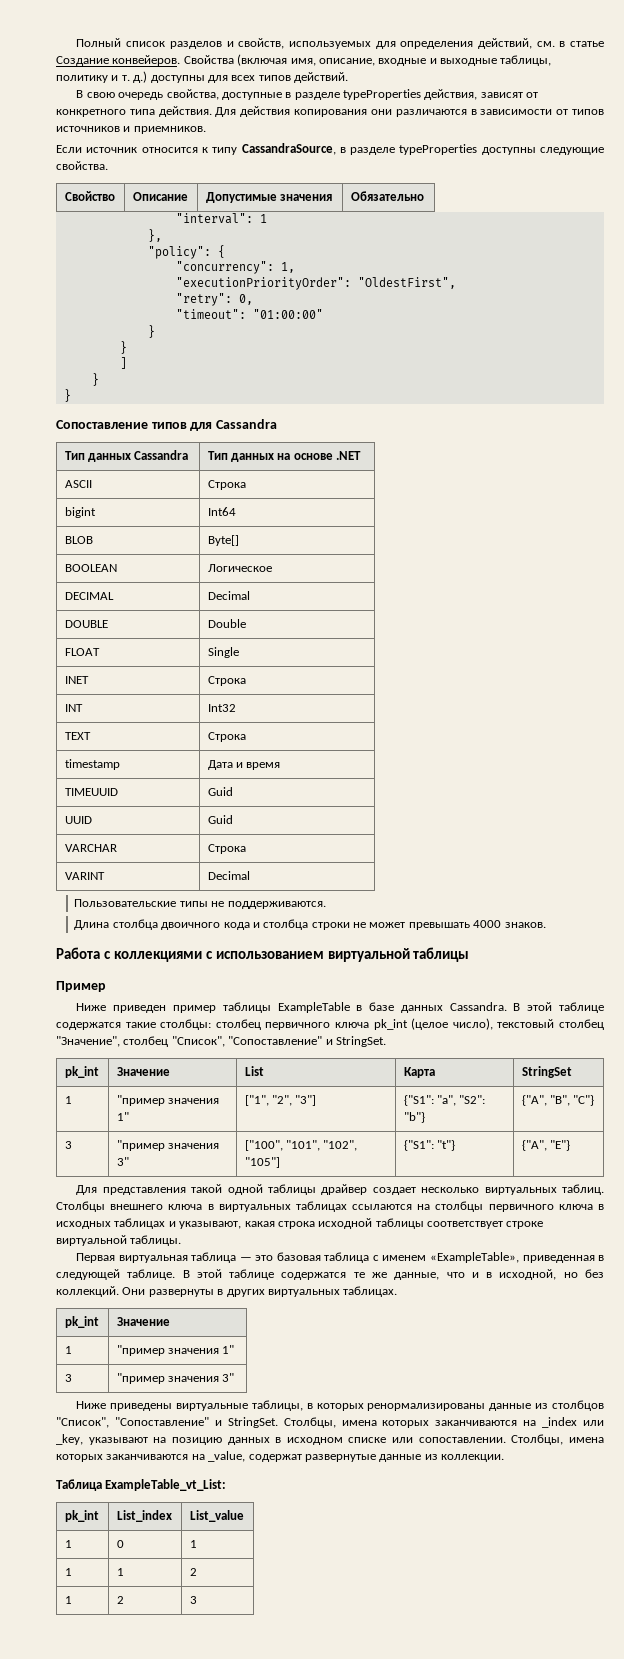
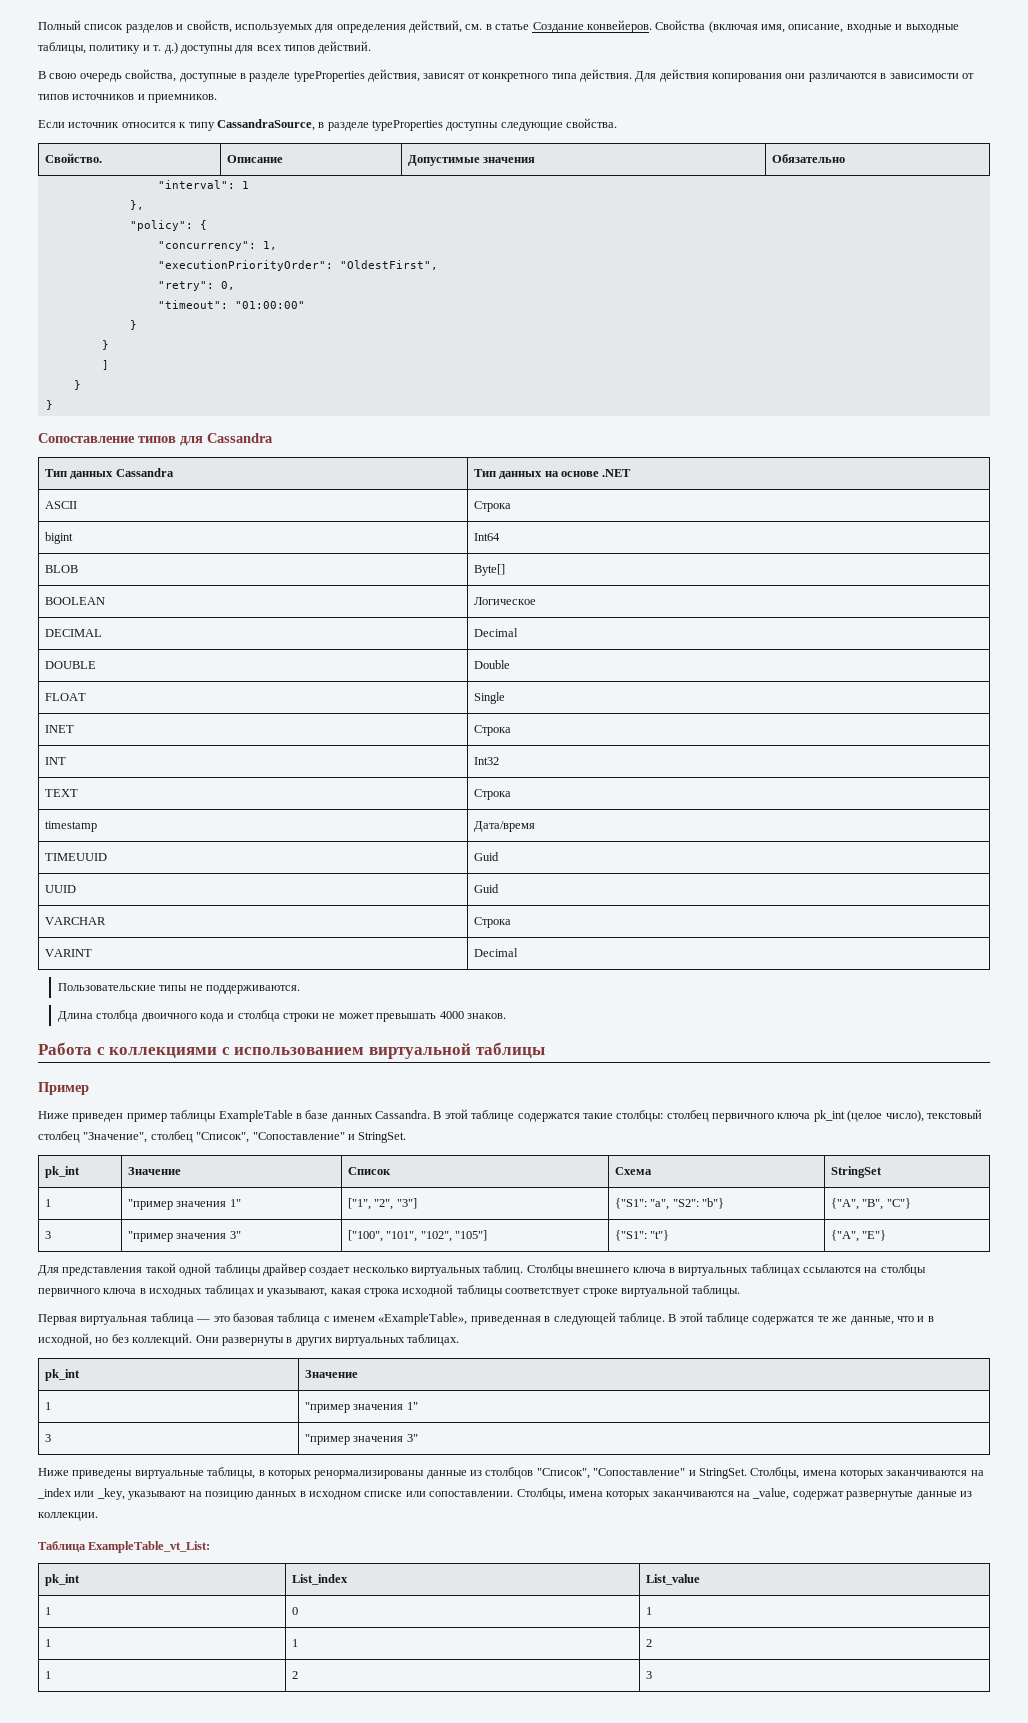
- Свойство | Описание | Допустимые значения | Обязательно
+ Свойство. | Описание | Допустимые значения | Обязательно
- timestamp | Дата и время
+ timestamp | Дата/время
- pk_int | Значение | List | Карта | StringSet
+ pk_int | Значение | Список | Схема | StringSet

